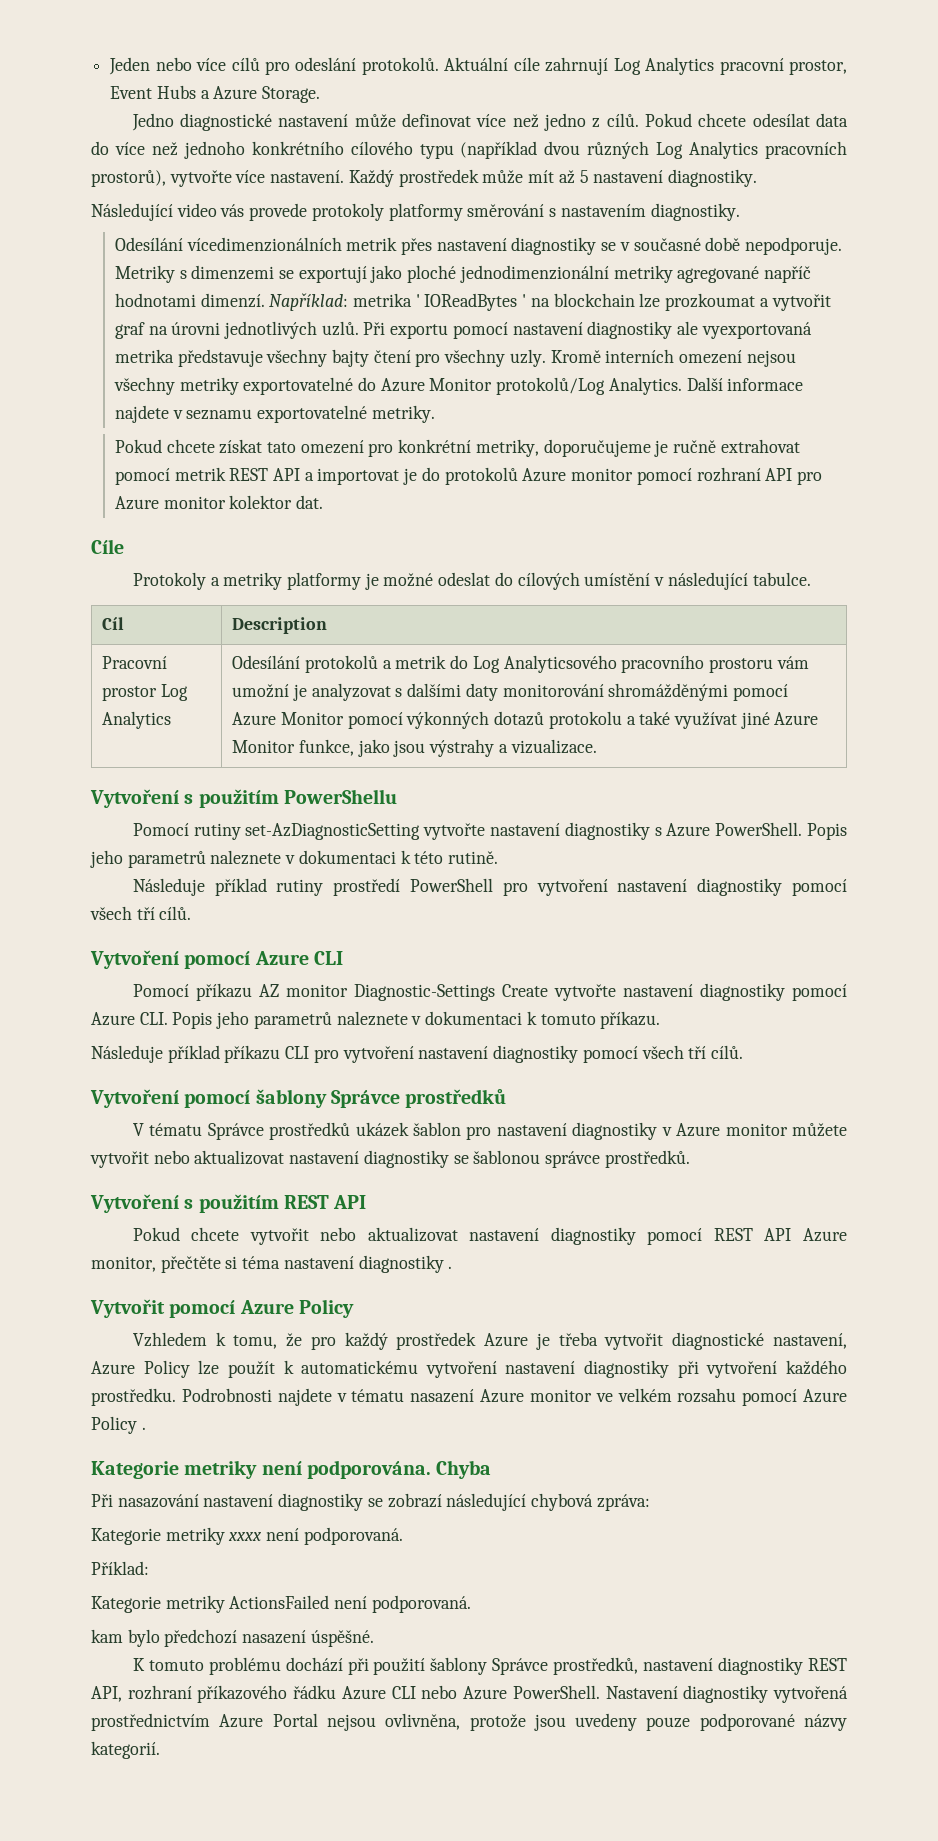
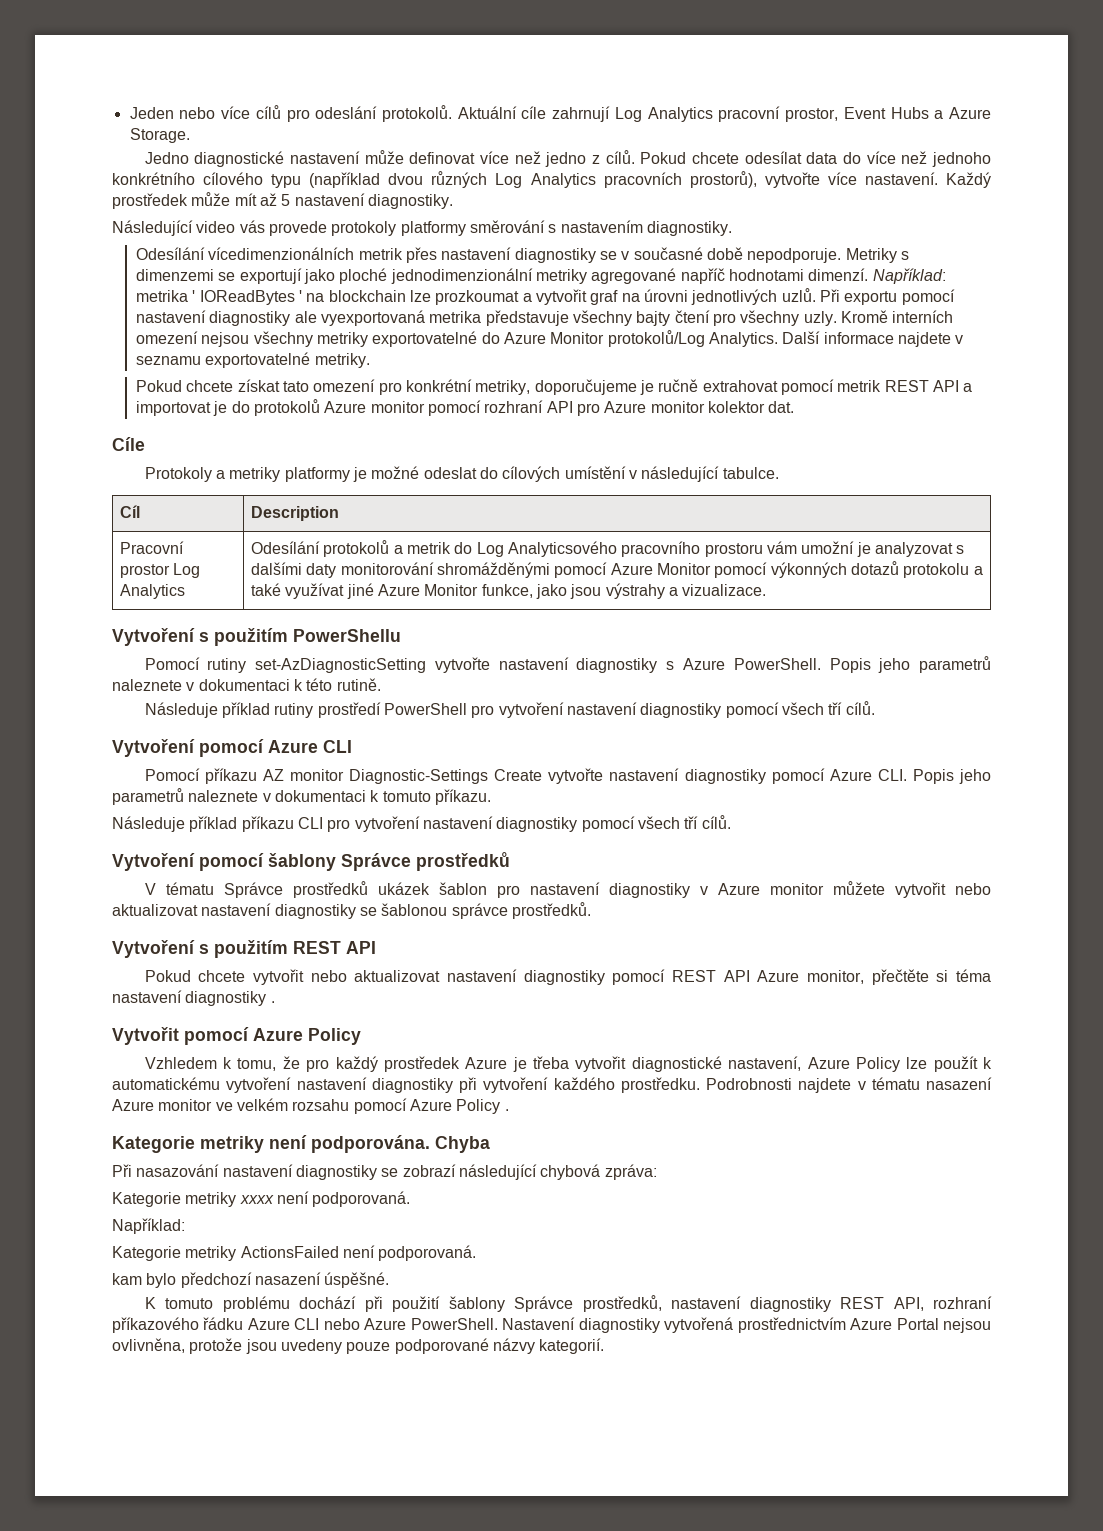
  Kategorie metriky xxxx není podporovaná.
- Příklad:
+ Například:

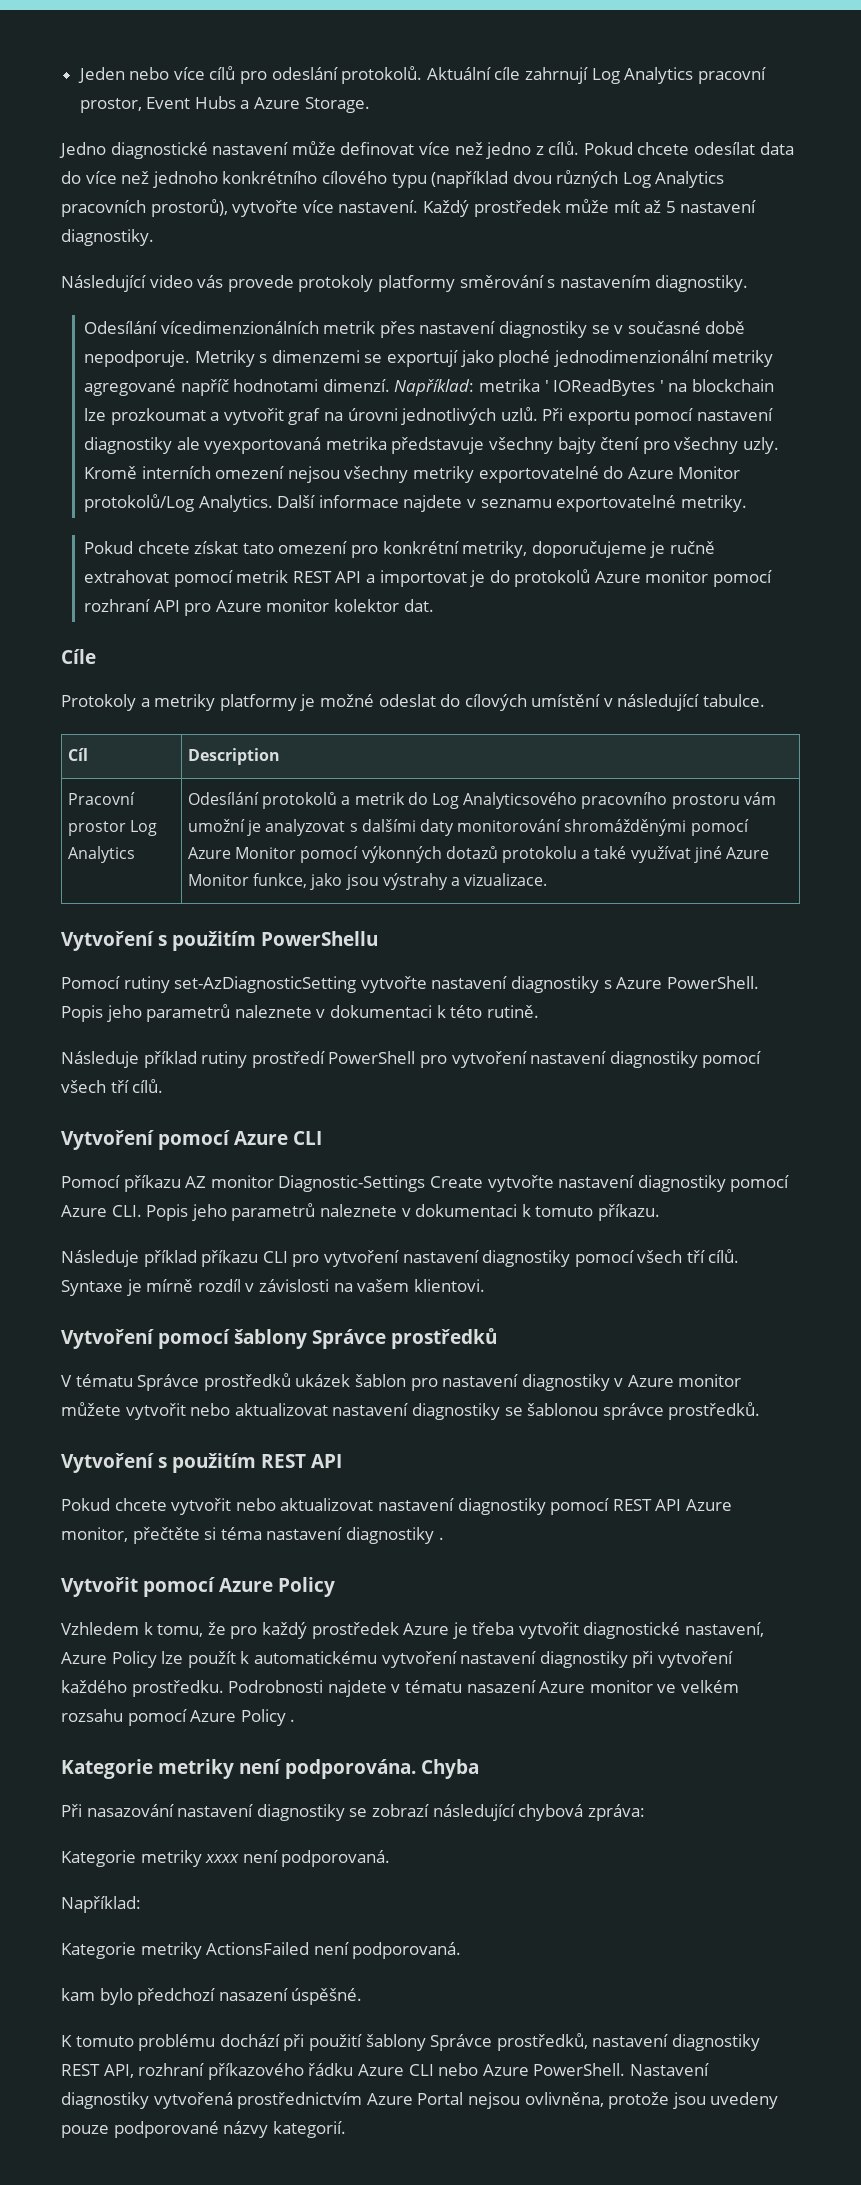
+ Syntaxe je mírně rozdíl v závislosti na vašem klientovi.

